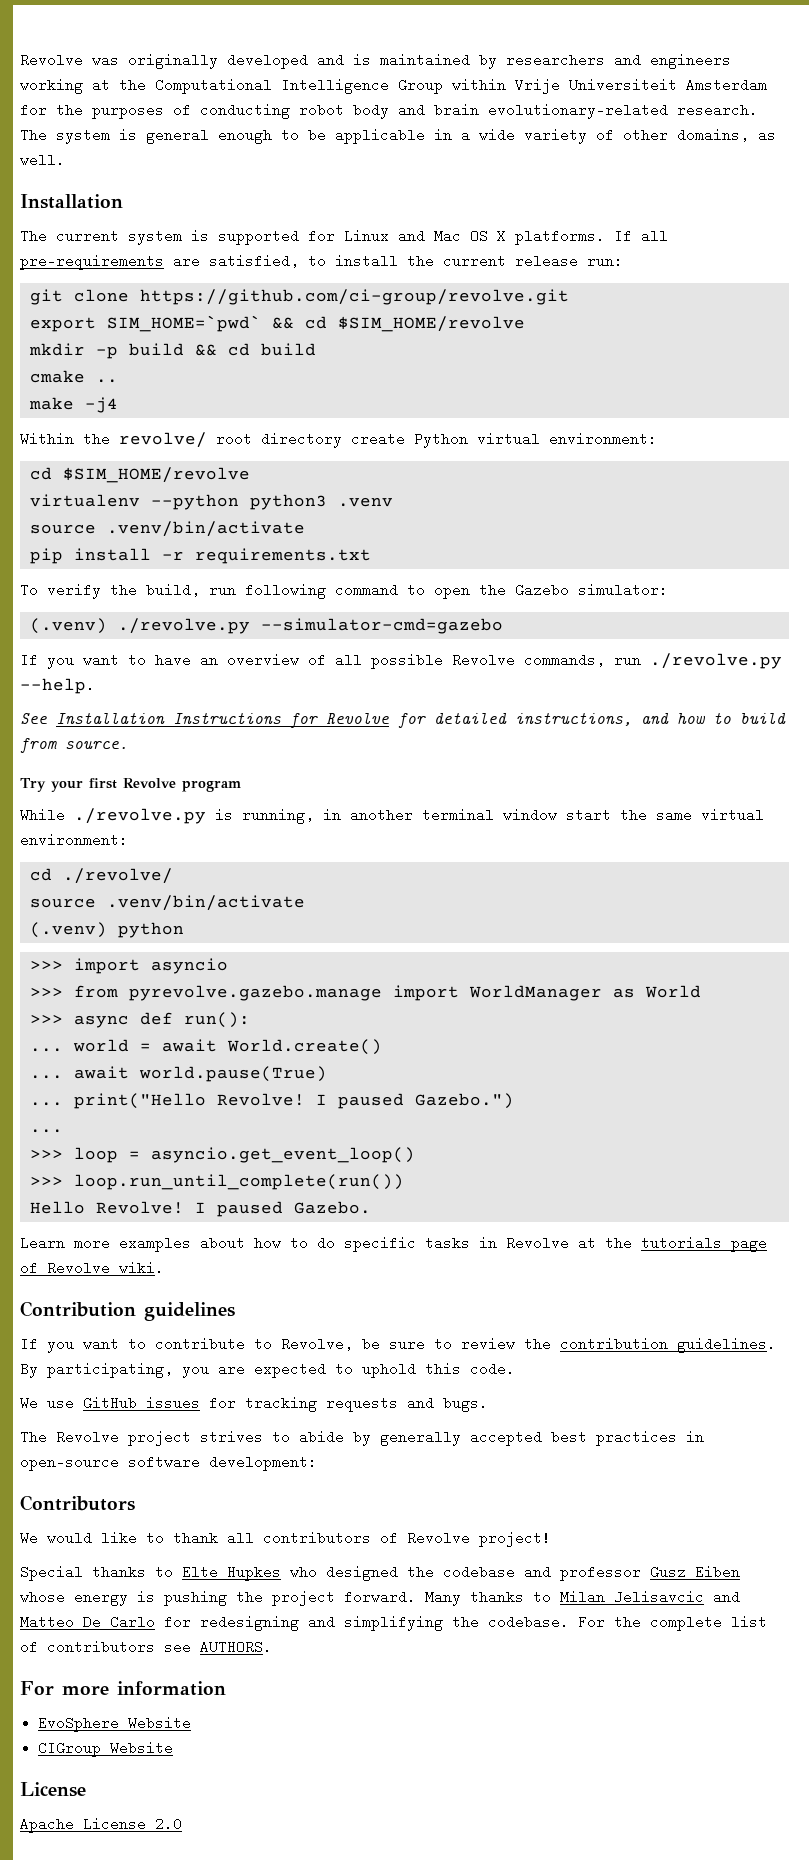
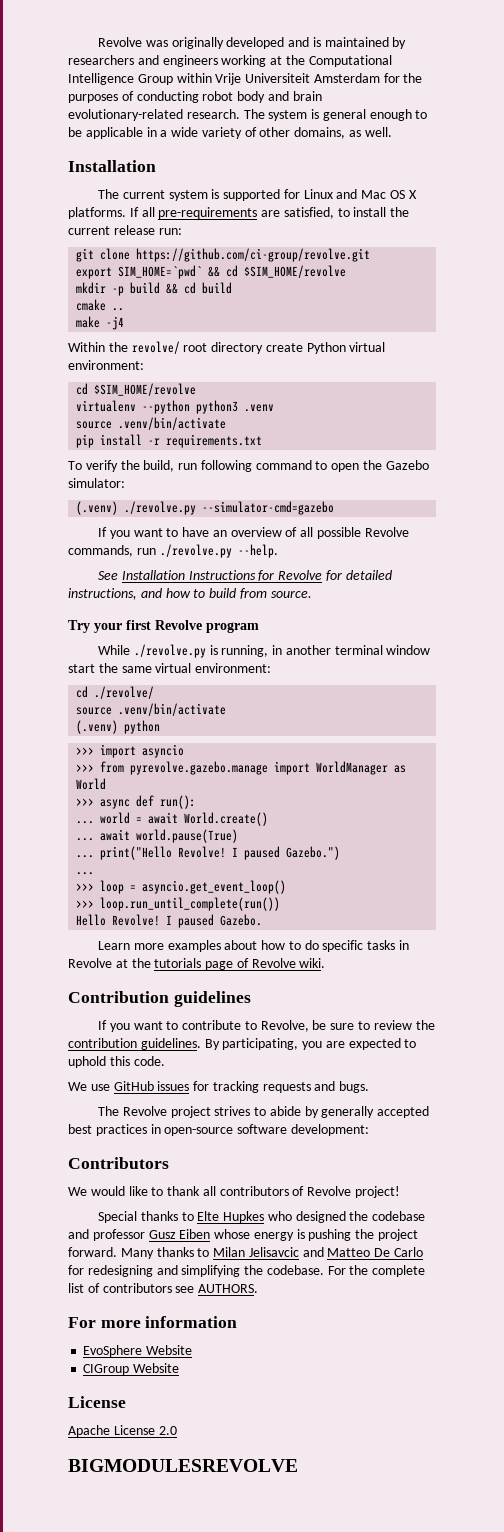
+ BIGMODULESREVOLVE

